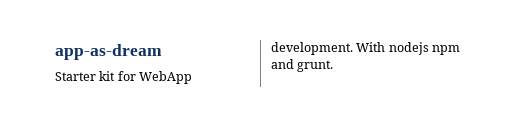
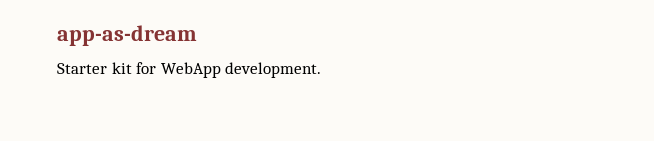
- With nodejs npm and grunt.

